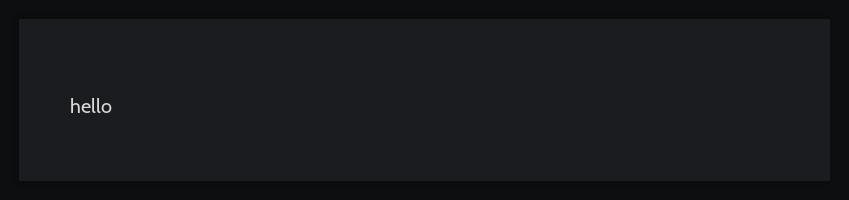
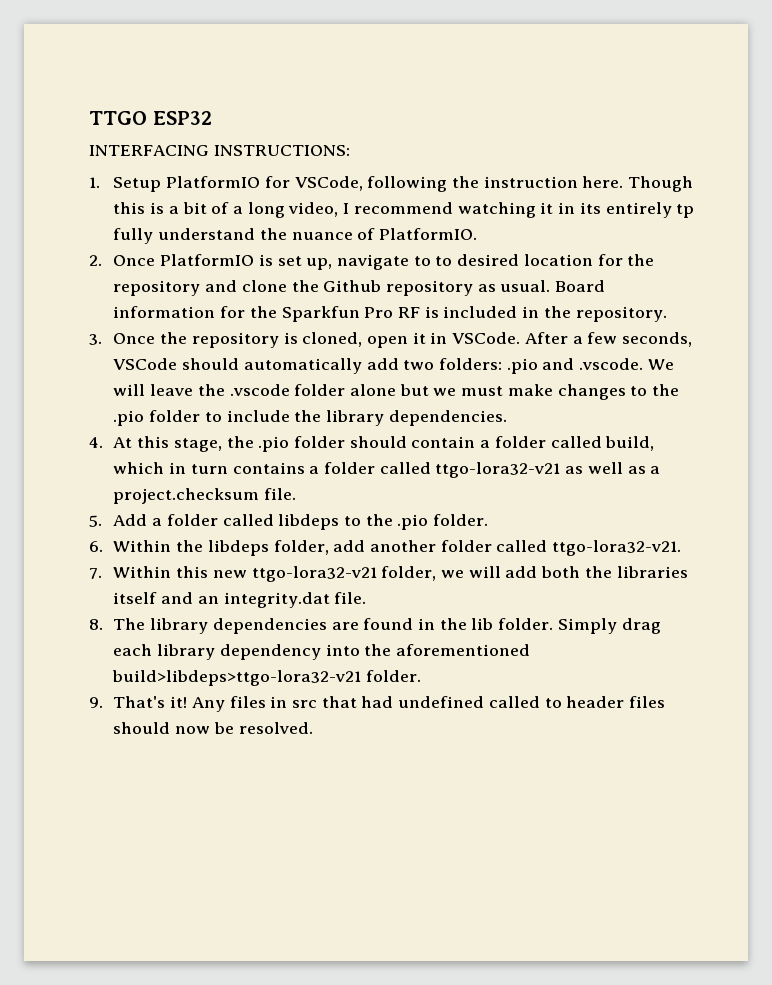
- hello
+ TTGO ESP32
+ INTERFACING INSTRUCTIONS:
+ 1. Setup PlatformIO for VSCode, following the instruction here. Though this is a bit of a long video, I recommend watching it in its entirely tp fully understand the nuance of PlatformIO.
+ 2. Once PlatformIO is set up, navigate to to desired location for the repository and clone the Github repository as usual. Board information for the Sparkfun Pro RF is included in the repository.
+ 3. Once the repository is cloned, open it in VSCode. After a few seconds, VSCode should automatically add two folders: .pio and .vscode. We will leave the .vscode folder alone but we must make changes to the .pio folder to include the library dependencies.
+ 4. At this stage, the .pio folder should contain a folder called build, which in turn contains a folder called ttgo-lora32-v21 as well as a project.checksum file.
+ 5. Add a folder called libdeps to the .pio folder.
+ 6. Within the libdeps folder, add another folder called ttgo-lora32-v21.
+ 7. Within this new ttgo-lora32-v21 folder, we will add both the libraries itself and an integrity.dat file.
+ 8. The library dependencies are found in the lib folder. Simply drag each library dependency into the aforementioned build>libdeps>ttgo-lora32-v21 folder.
+ 9. That's it! Any files in src that had undefined called to header files should now be resolved.

